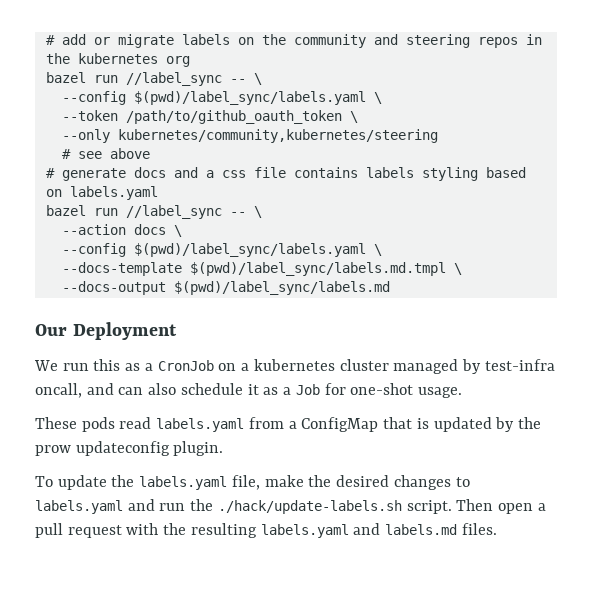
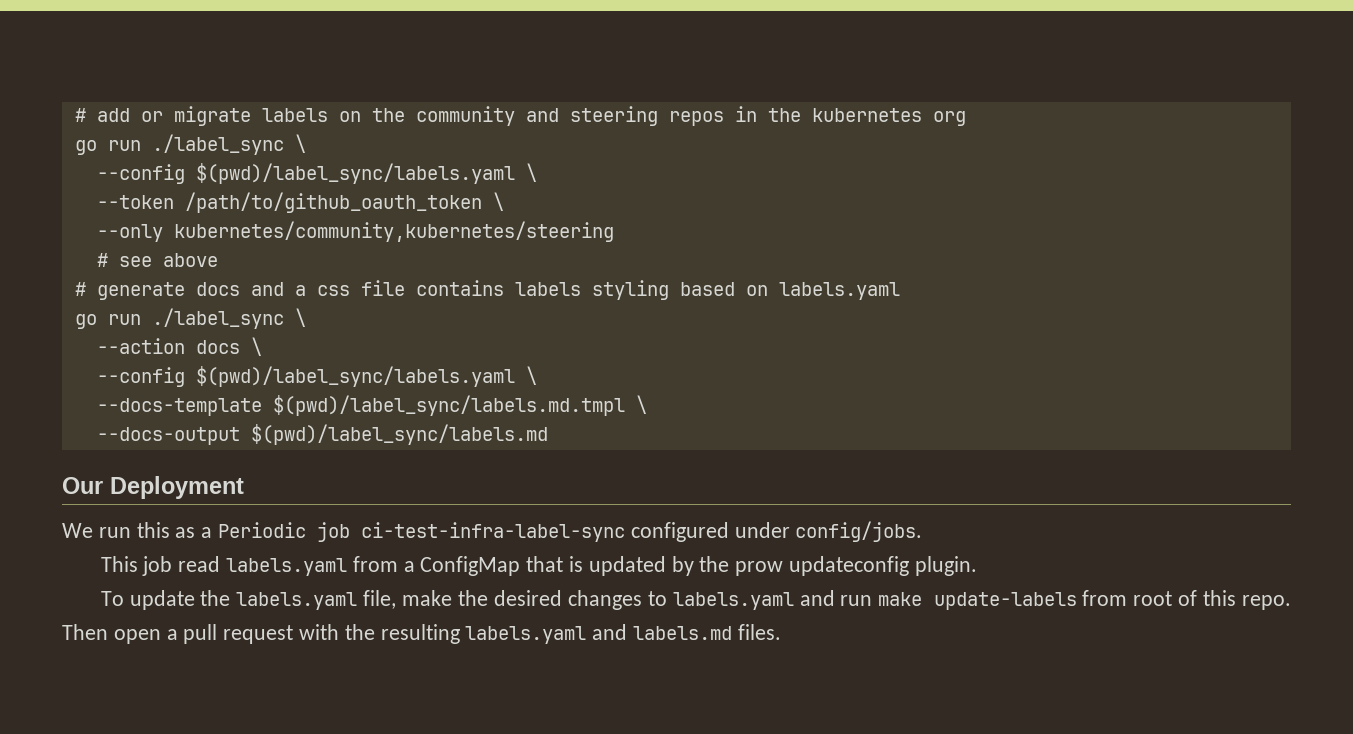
  # add or migrate labels on the community and steering repos in the kubernetes org
- bazel run //label_sync -- \
+ go run ./label_sync \
  # generate docs and a css file contains labels styling based on labels.yaml
- bazel run //label_sync -- \
+ go run ./label_sync \
- We run this as a CronJob on a kubernetes cluster managed by test-infra oncall, and can also schedule it as a Job for one-shot usage.
- These pods read labels.yaml from a ConfigMap that is updated by the prow updateconfig plugin.
+ We run this as a Periodic job ci-test-infra-label-sync configured under config/jobs.
+ This job read labels.yaml from a ConfigMap that is updated by the prow updateconfig plugin.
- To update the labels.yaml file, make the desired changes to labels.yaml and run the ./hack/update-labels.sh script.
+ To update the labels.yaml file, make the desired changes to labels.yaml and run make update-labels from root of this repo.

